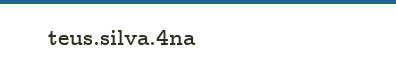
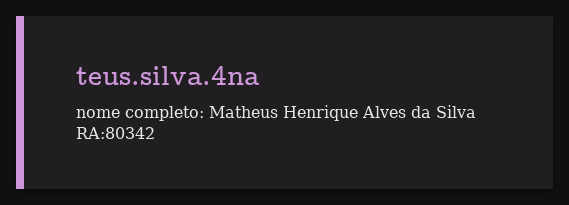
+ nome completo: Matheus Henrique Alves da Silva RA:80342

